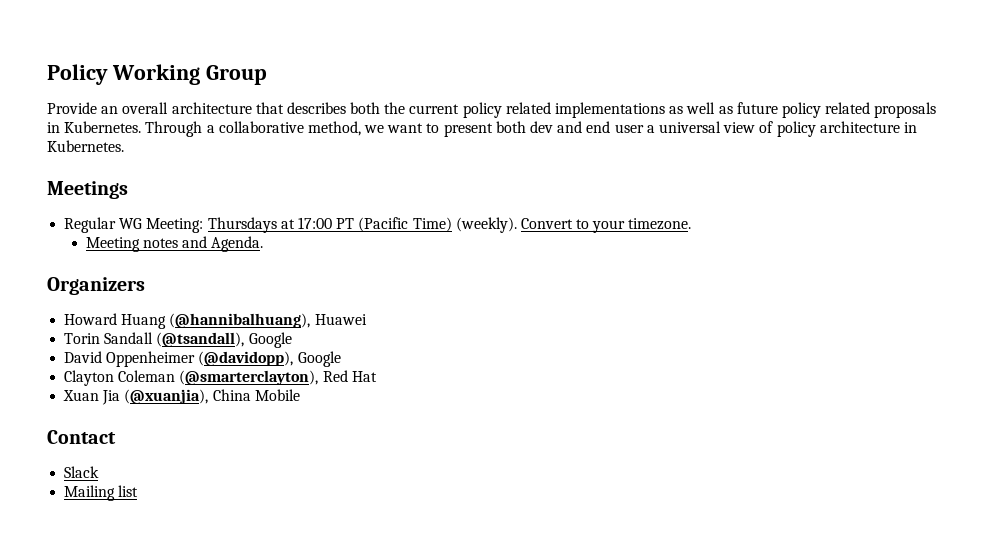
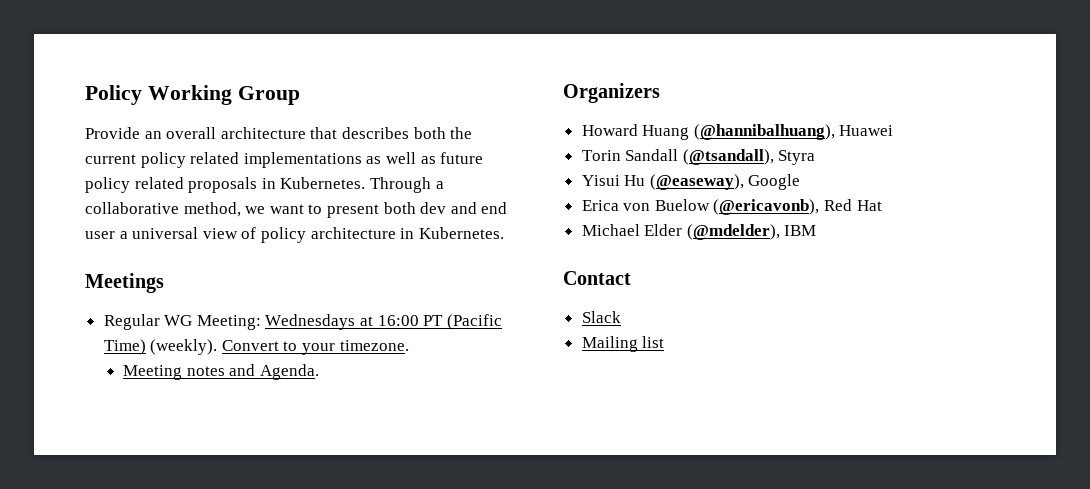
- Regular WG Meeting: Thursdays at 17:00 PT (Pacific Time) (weekly).
+ Regular WG Meeting: Wednesdays at 16:00 PT (Pacific Time) (weekly).
- Torin Sandall (@tsandall), Google
- David Oppenheimer (@davidopp), Google
- Clayton Coleman (@smarterclayton), Red Hat
- Xuan Jia (@xuanjia), China Mobile
+ Torin Sandall (@tsandall), Styra
+ Yisui Hu (@easeway), Google
+ Erica von Buelow (@ericavonb), Red Hat
+ Michael Elder (@mdelder), IBM

